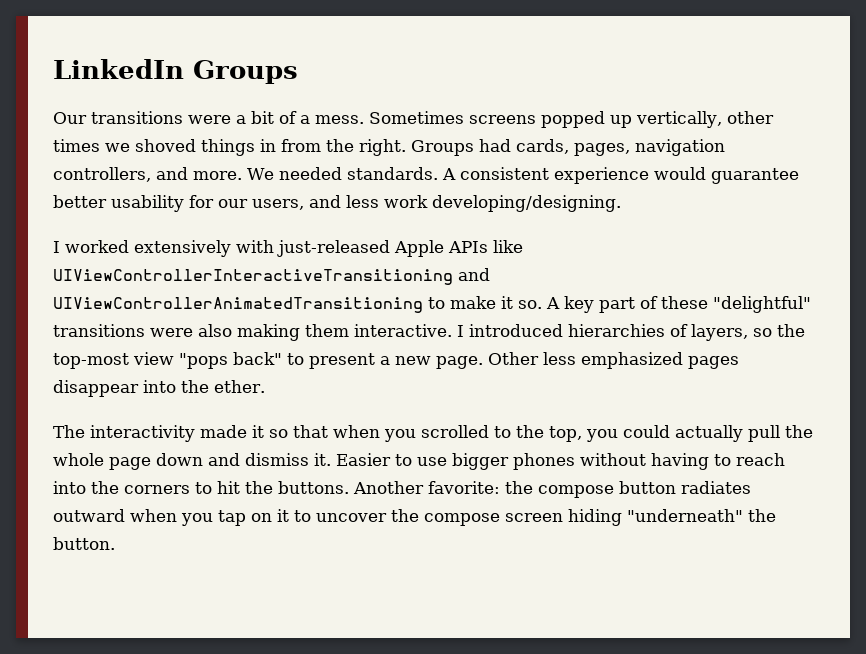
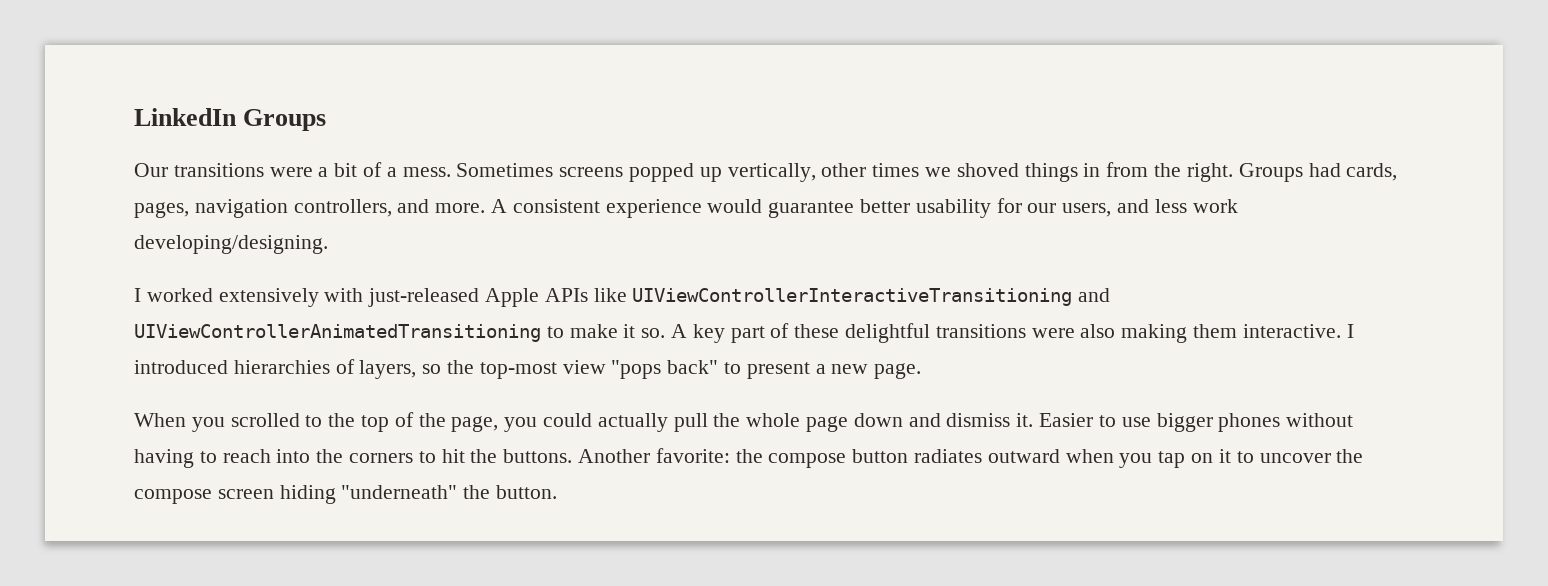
- We needed standards.
- A key part of these "delightful" transitions were also making them interactive.
+ A key part of these delightful transitions were also making them interactive.
- I introduced hierarchies of layers, so the top-most view "pops back" to present a new page. Other less emphasized pages disappear into the ether.
- The interactivity made it so that when you scrolled to the top, you could actually pull the whole page down and dismiss it.
+ I introduced hierarchies of layers, so the top-most view "pops back" to present a new page.
+ When you scrolled to the top of the page, you could actually pull the whole page down and dismiss it.

